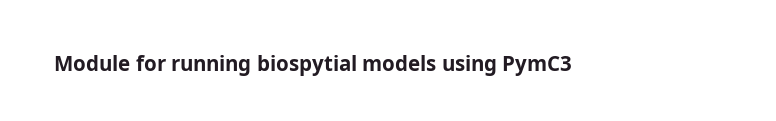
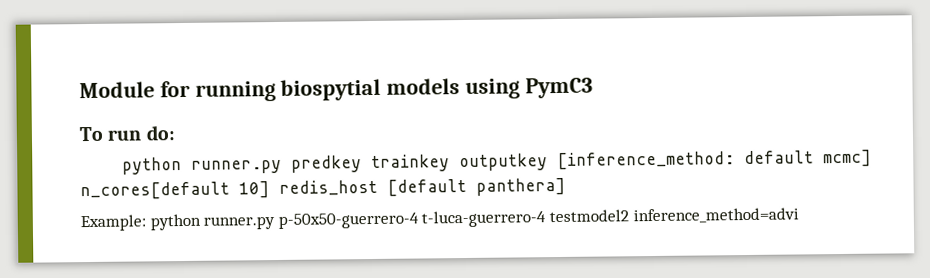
+ To run do:
+ python runner.py predkey trainkey outputkey [inference_method: default mcmc] n_cores[default 10] redis_host [default panthera]
+ Example: python runner.py p-50x50-guerrero-4 t-luca-guerrero-4 testmodel2 inference_method=advi

